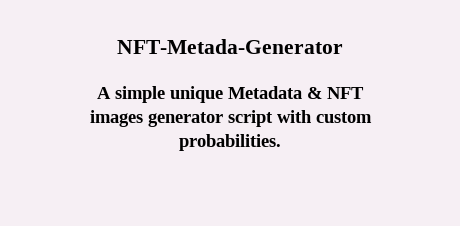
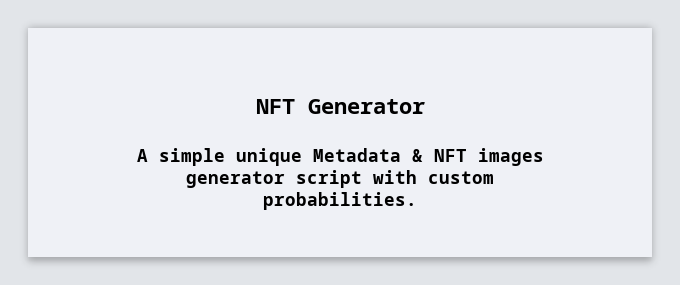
- NFT-Metada-Generator
+ NFT Generator

